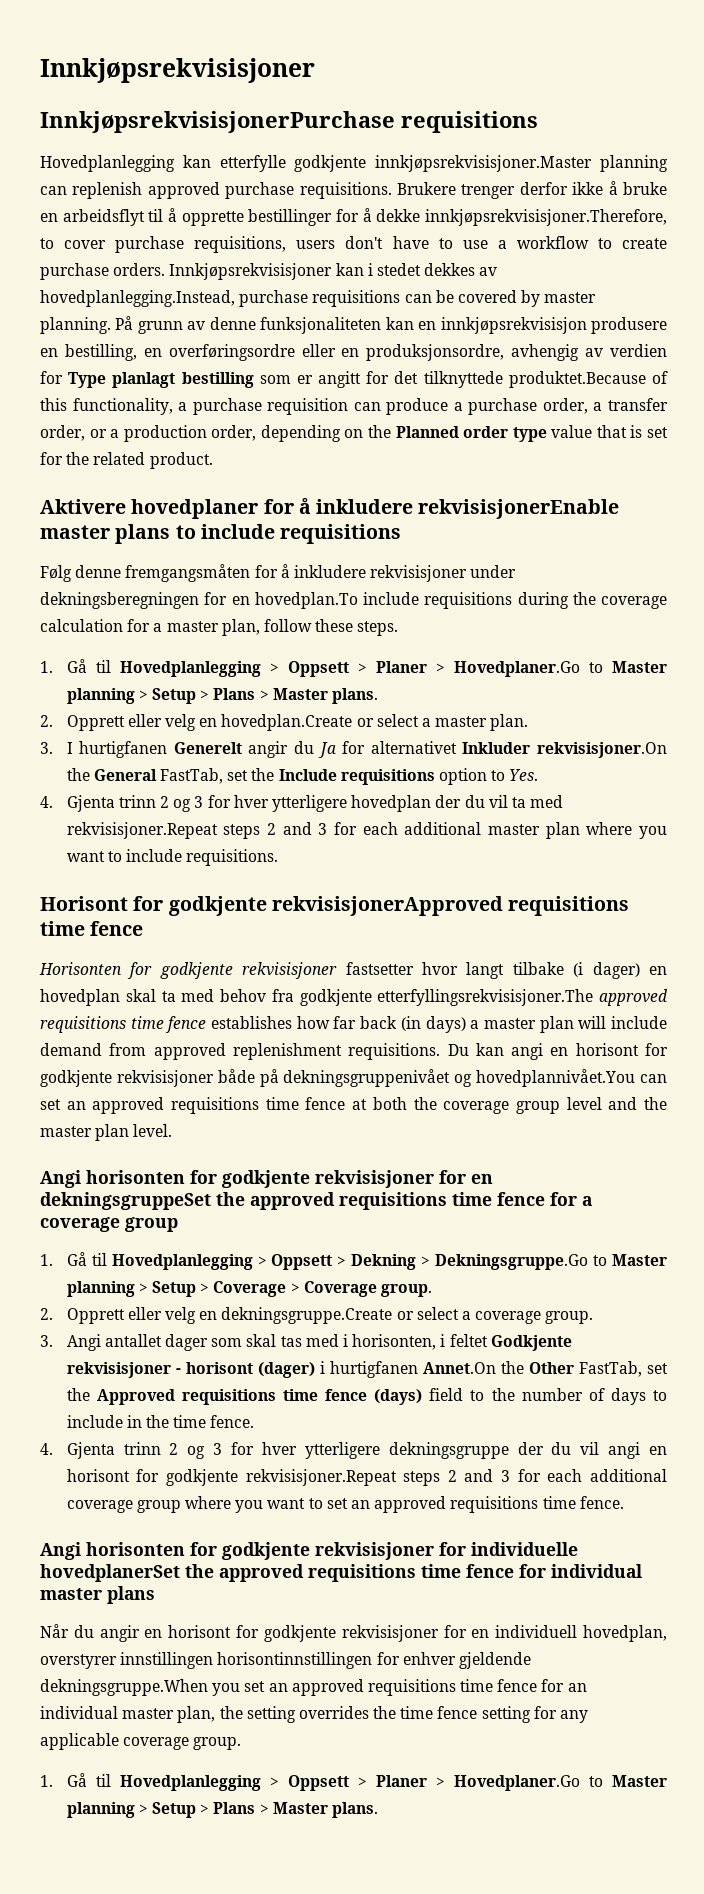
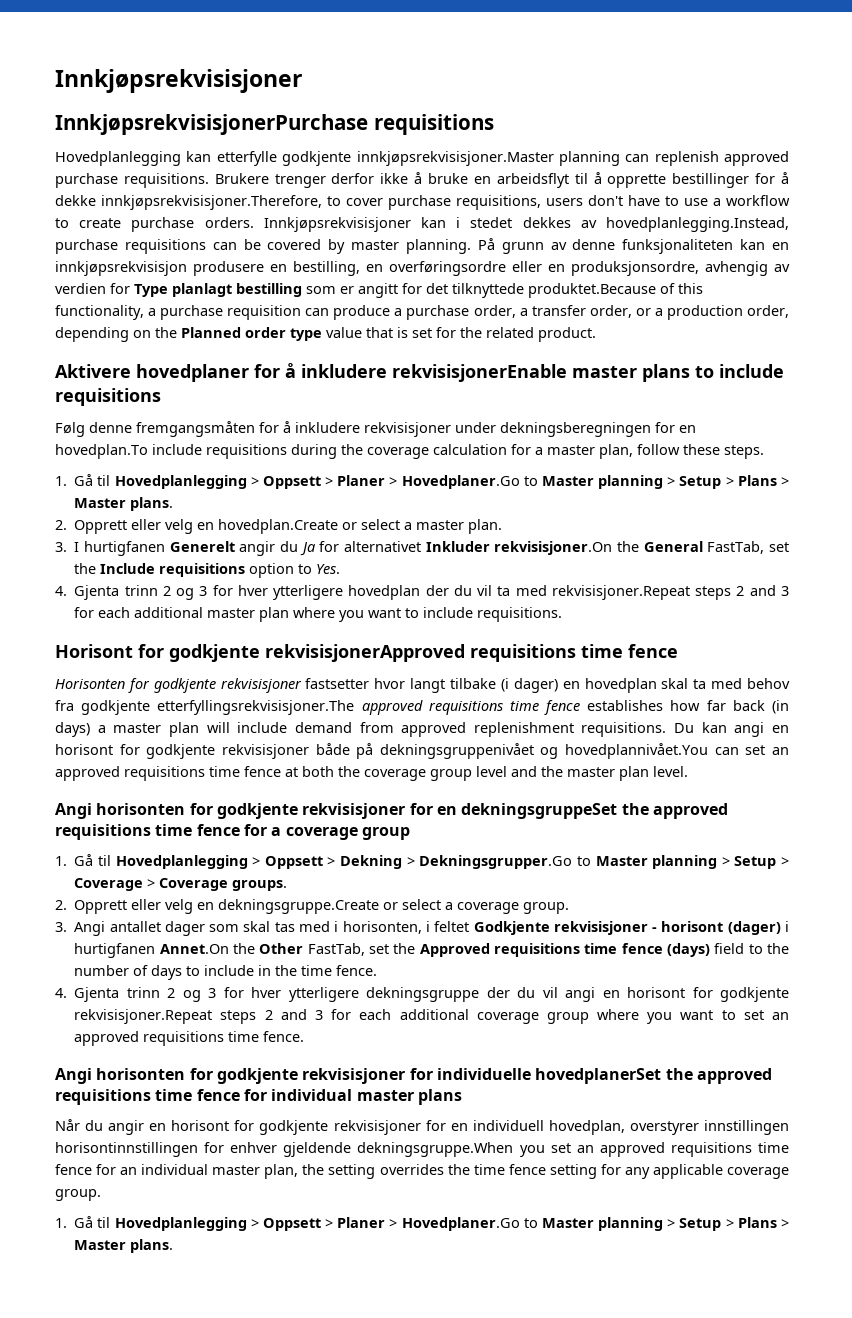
- 1. Gå til Hovedplanlegging > Oppsett > Dekning > Dekningsgruppe.Go to Master planning > Setup > Coverage > Coverage group.
+ 1. Gå til Hovedplanlegging > Oppsett > Dekning > Dekningsgrupper.Go to Master planning > Setup > Coverage > Coverage groups.

